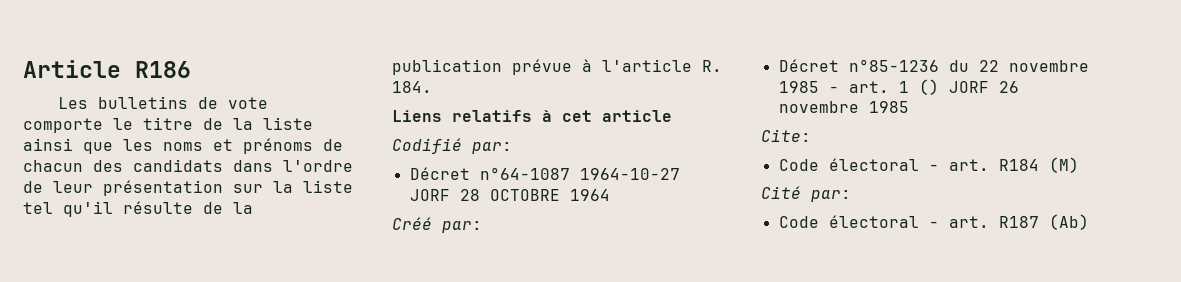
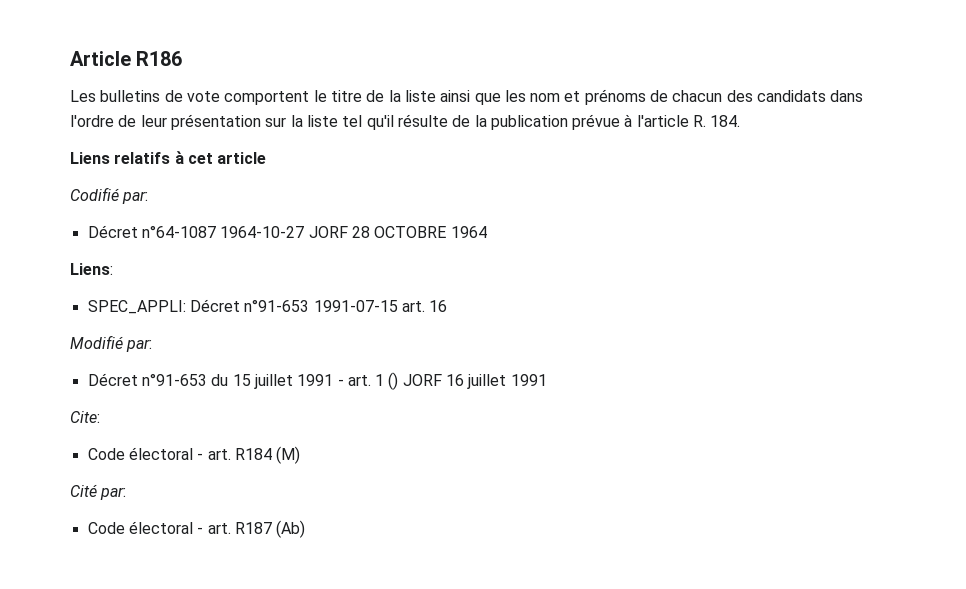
- Les bulletins de vote comporte le titre de la liste ainsi que les noms et prénoms de chacun des candidats dans l'ordre de leur présentation sur la liste tel qu'il résulte de la publication prévue à l'article R. 184.
+ Les bulletins de vote comportent le titre de la liste ainsi que les nom et prénoms de chacun des candidats dans l'ordre de leur présentation sur la liste tel qu'il résulte de la publication prévue à l'article R. 184.
- Créé par:
- Décret n°85-1236 du 22 novembre 1985 - art. 1 () JORF 26 novembre 1985
+ Liens:
+ SPEC_APPLI: Décret n°91-653 1991-07-15 art. 16
+ Modifié par:
+ Décret n°91-653 du 15 juillet 1991 - art. 1 () JORF 16 juillet 1991

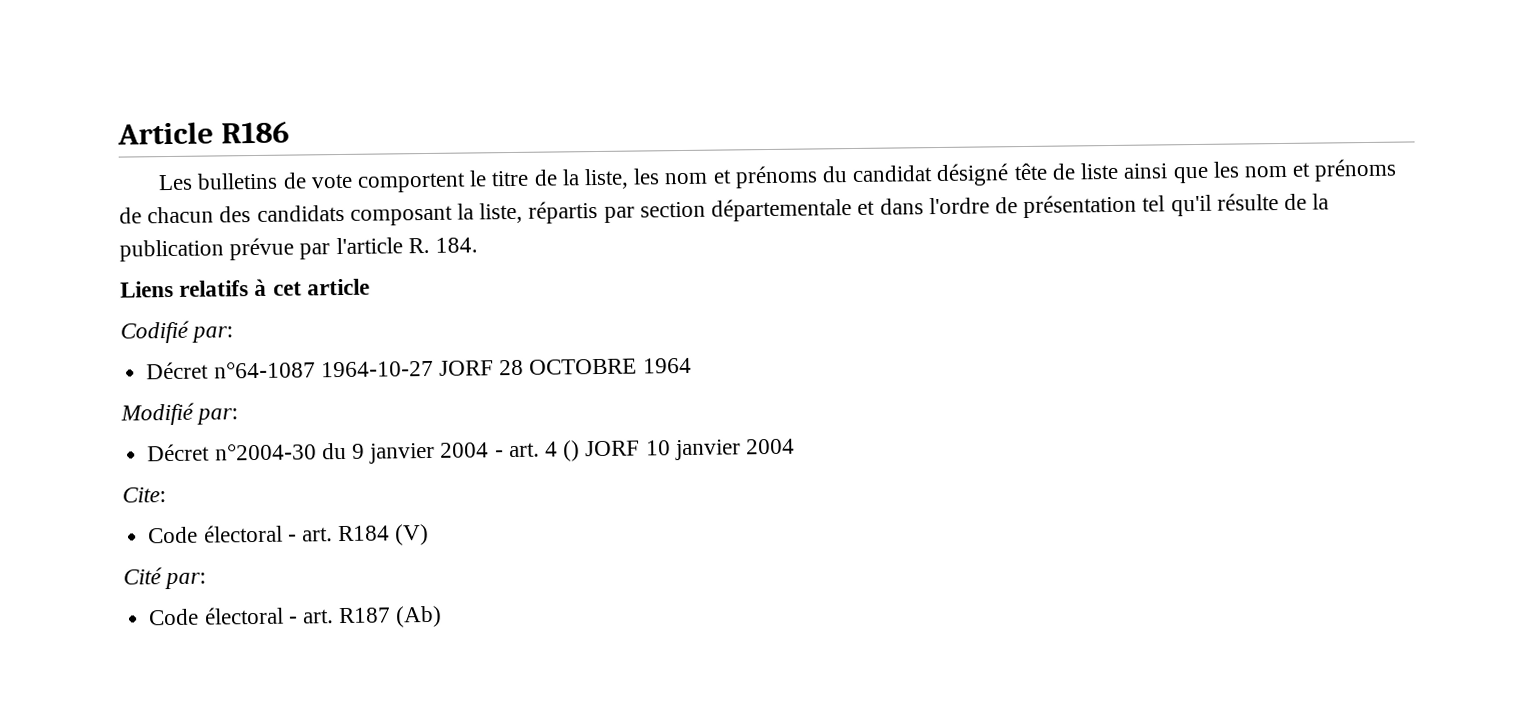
- Les bulletins de vote comportent le titre de la liste ainsi que les nom et prénoms de chacun des candidats dans l'ordre de leur présentation sur la liste tel qu'il résulte de la publication prévue à l'article R. 184.
+ Les bulletins de vote comportent le titre de la liste, les nom et prénoms du candidat désigné tête de liste ainsi que les nom et prénoms de chacun des candidats composant la liste, répartis par section départementale et dans l'ordre de présentation tel qu'il résulte de la publication prévue par l'article R. 184.
- Liens:
- SPEC_APPLI: Décret n°91-653 1991-07-15 art. 16
  Modifié par:
- Décret n°91-653 du 15 juillet 1991 - art. 1 () JORF 16 juillet 1991
+ Décret n°2004-30 du 9 janvier 2004 - art. 4 () JORF 10 janvier 2004
- Code électoral - art. R184 (M)
+ Code électoral - art. R184 (V)

